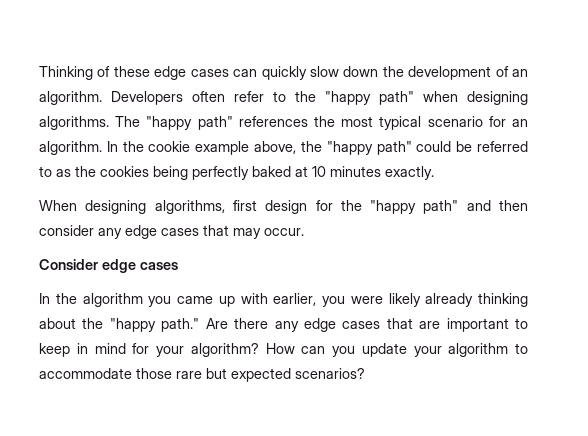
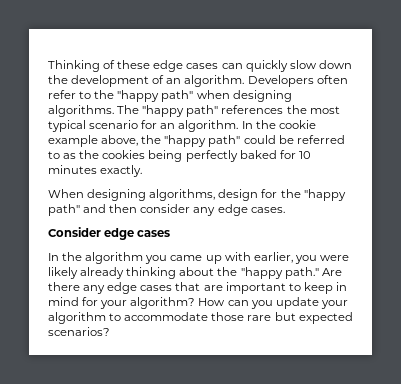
- In the cookie example above, the "happy path" could be referred to as the cookies being perfectly baked at 10 minutes exactly.
+ In the cookie example above, the "happy path" could be referred to as the cookies being perfectly baked for 10 minutes exactly.
- When designing algorithms, first design for the "happy path" and then consider any edge cases that may occur.
+ When designing algorithms, design for the "happy path" and then consider any edge cases.

